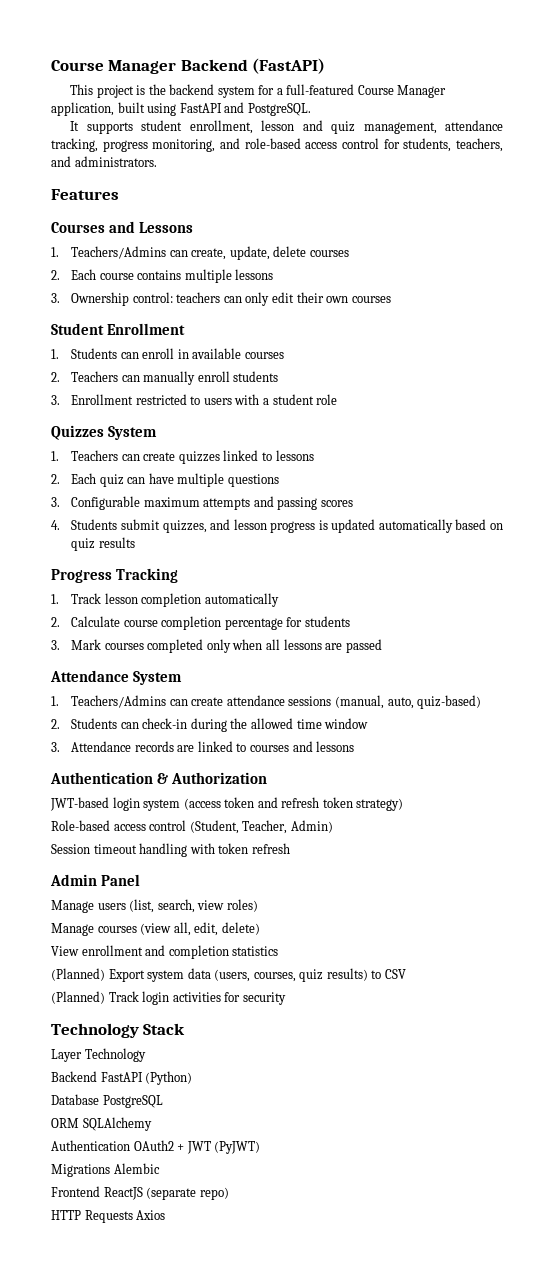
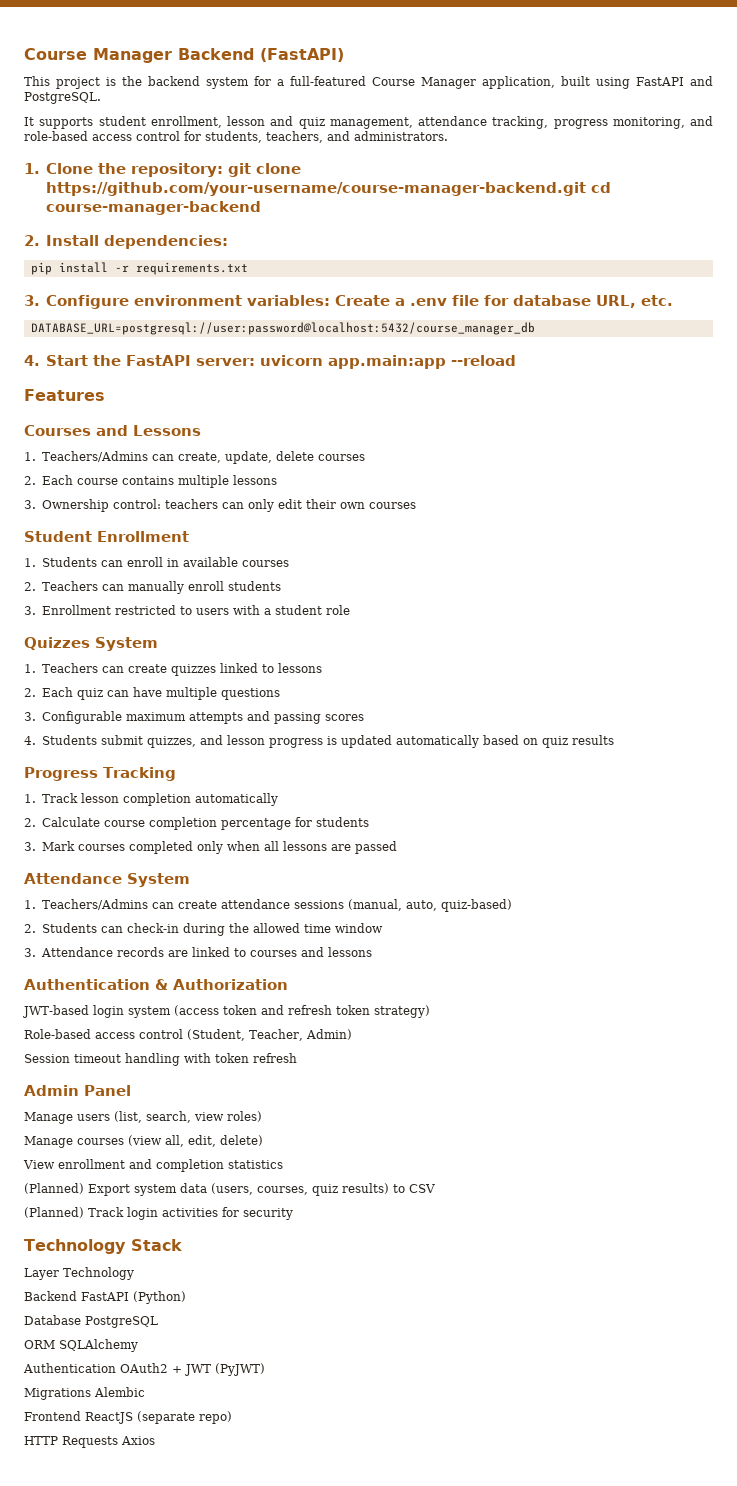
+ 1. Clone the repository: git clone https://github.com/your-username/course-manager-backend.git cd course-manager-backend
+ 2. Install dependencies:
+ pip install -r requirements.txt
+ 3. Configure environment variables: Create a .env file for database URL, etc.
+ DATABASE_URL=postgresql://user:password@localhost:5432/course_manager_db
+ 4. Start the FastAPI server: uvicorn app.main:app --reload

